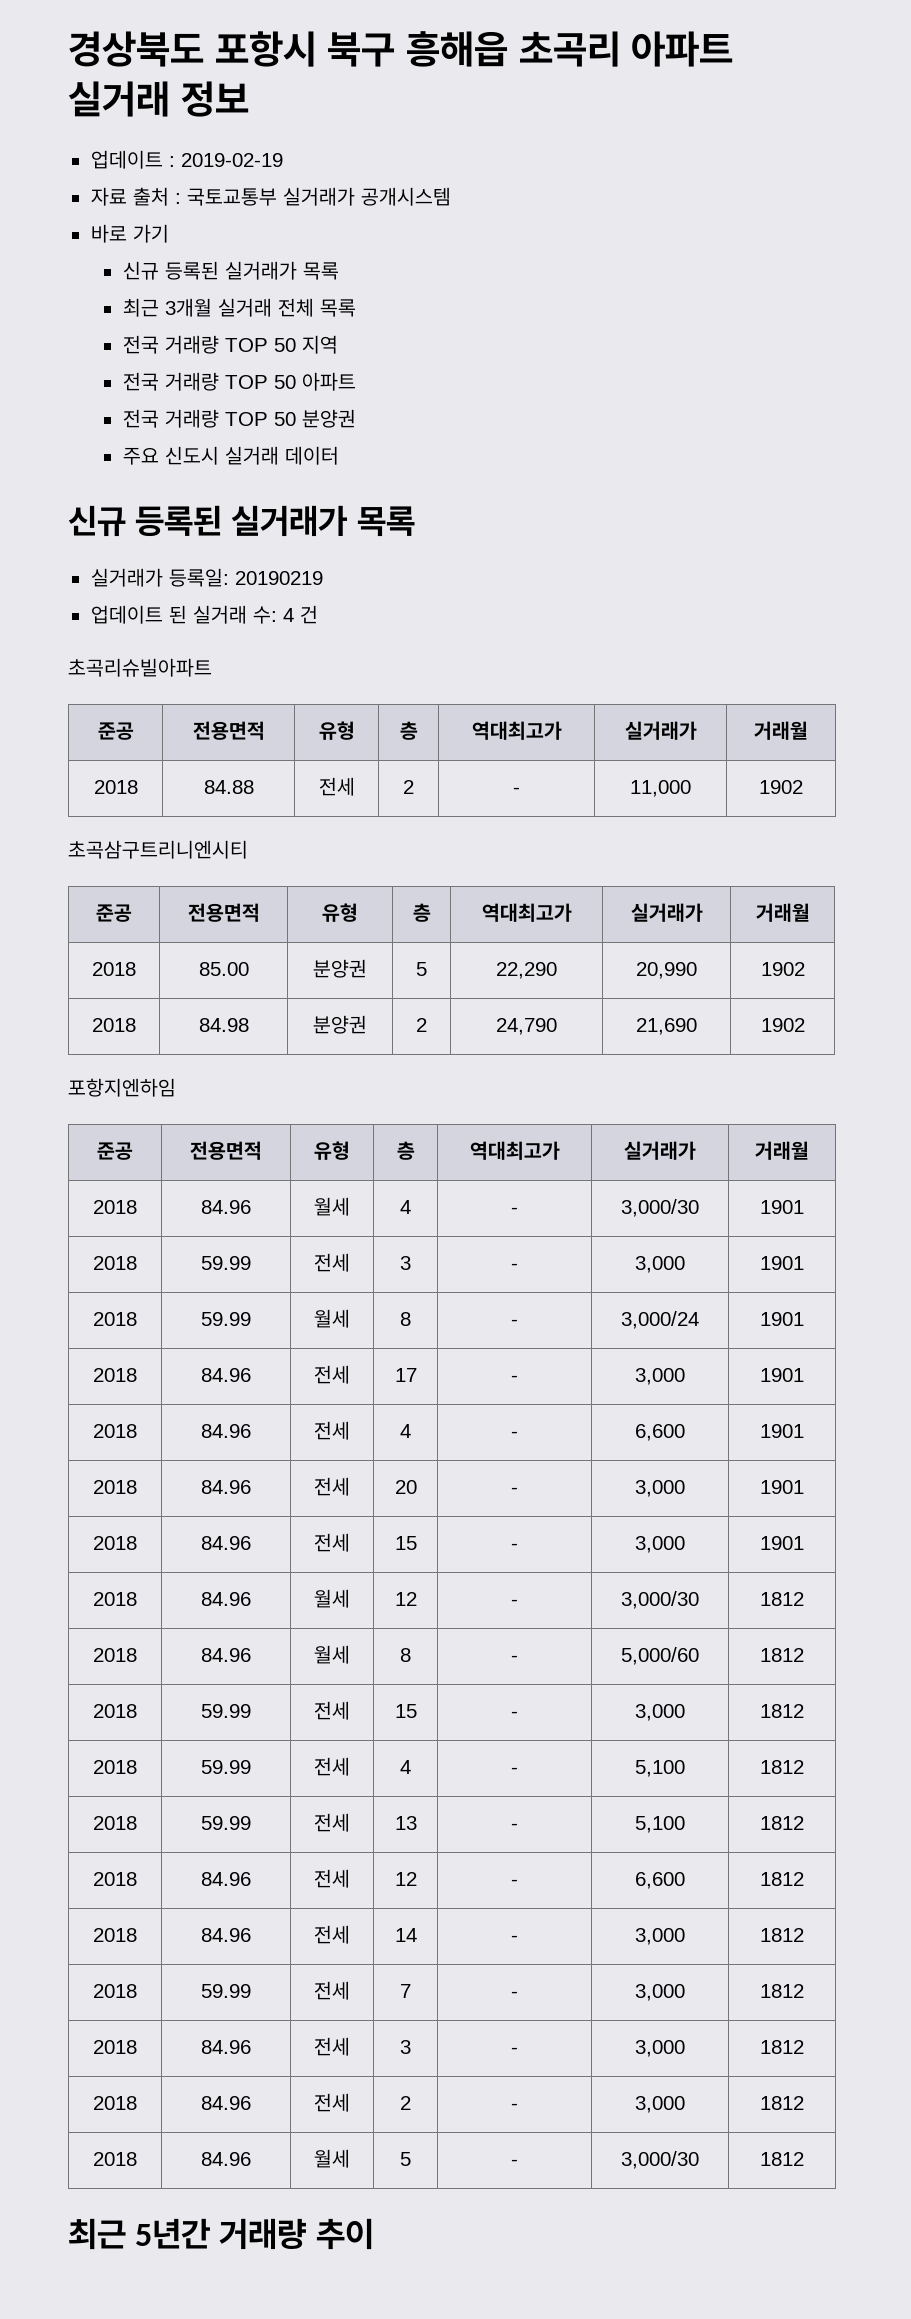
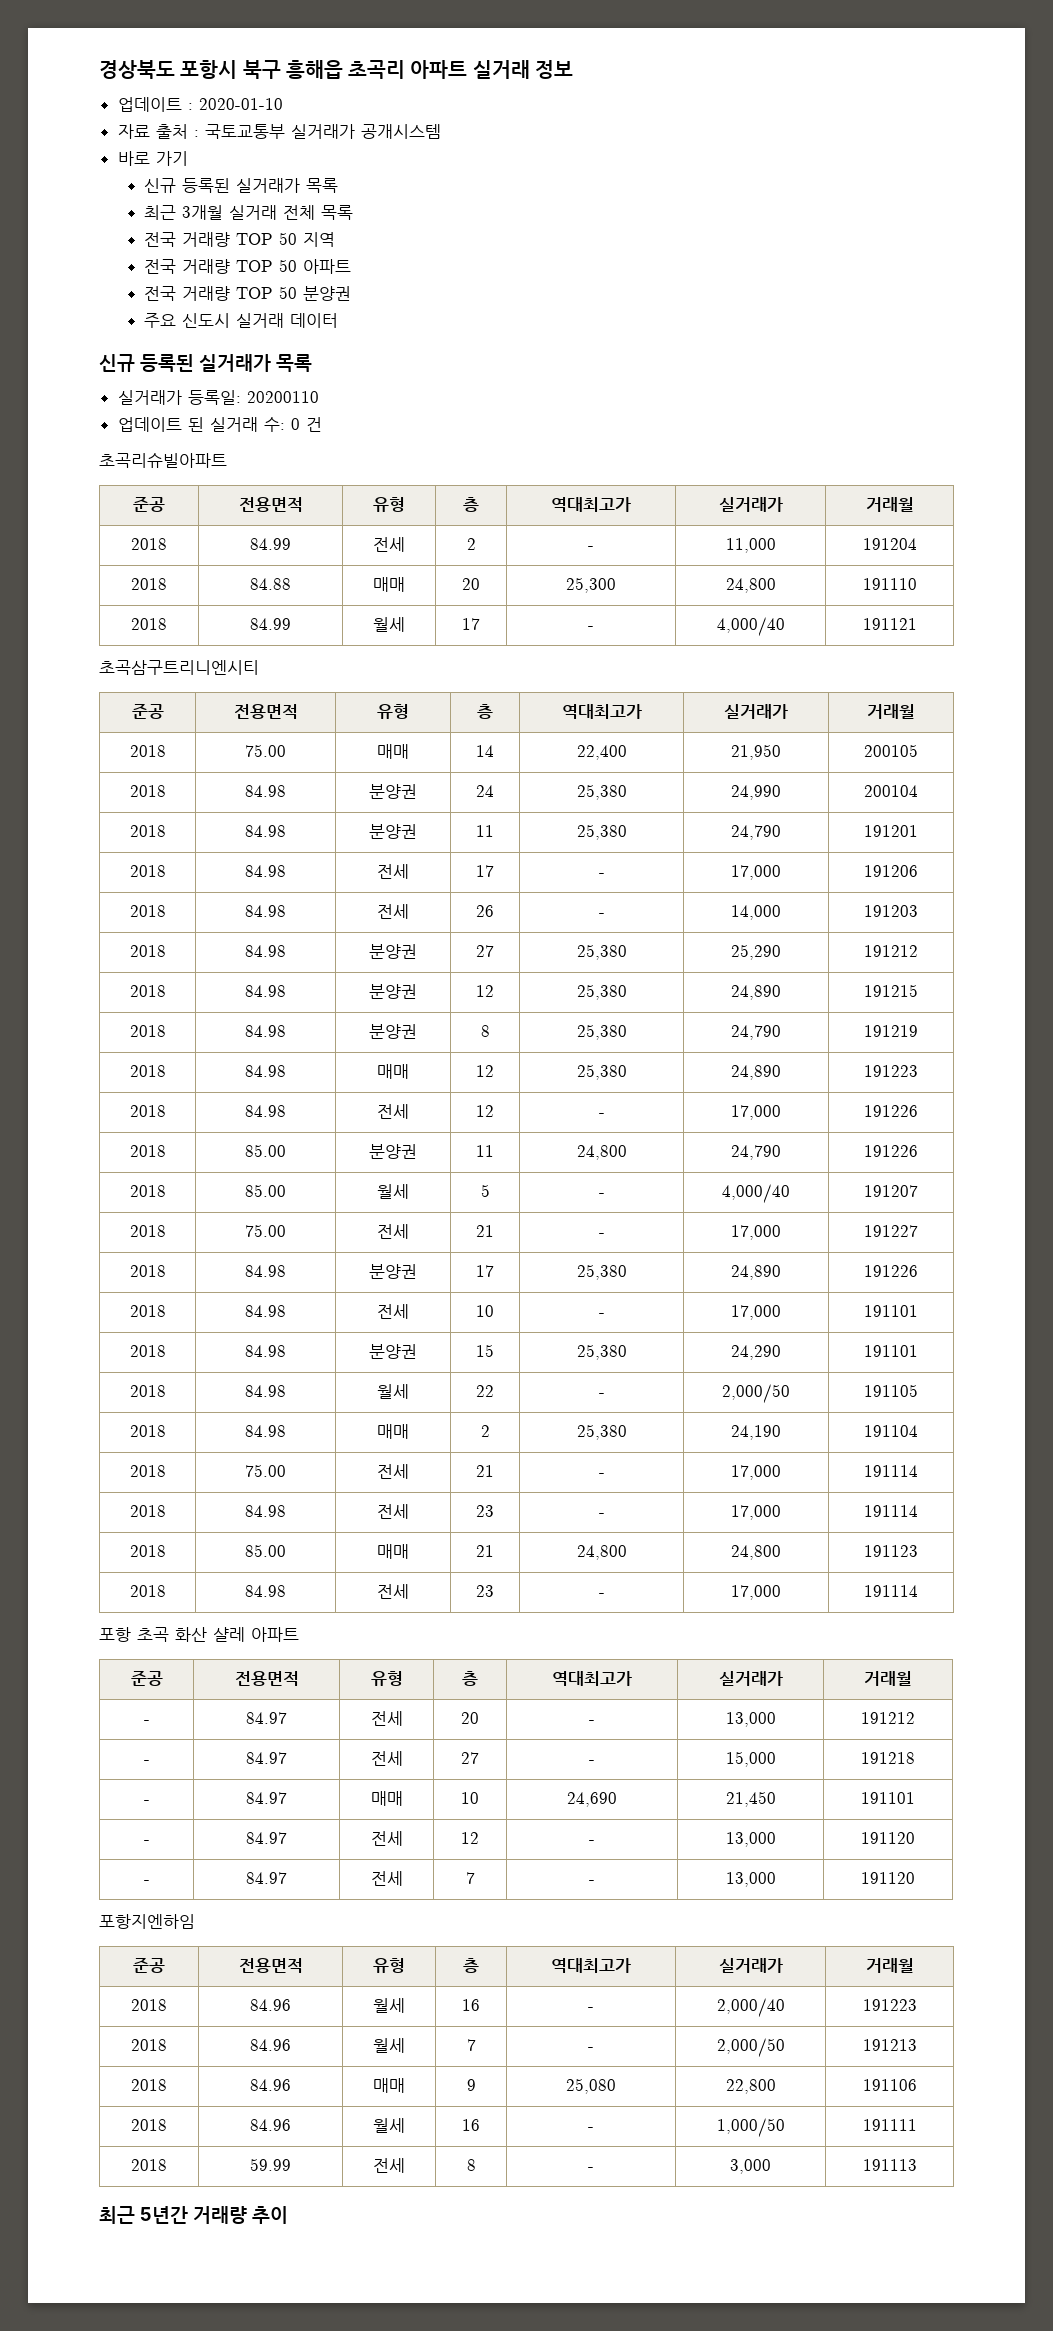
- 업데이트 : 2019-02-19
+ 업데이트 : 2020-01-10
- 실거래가 등록일: 20190219
+ 실거래가 등록일: 20200110
- 업데이트 된 실거래 수: 4 건
+ 업데이트 된 실거래 수: 0 건
- 2018 | 84.88 | 전세 | 2 | - | 11,000 | 1902
+ 2018 | 84.99 | 전세 | 2 | - | 11,000 | 191204
+ 2018 | 84.88 | 매매 | 20 | 25,300 | 24,800 | 191110
+ 2018 | 84.99 | 월세 | 17 | - | 4,000/40 | 191121
- 2018 | 85.00 | 분양권 | 5 | 22,290 | 20,990 | 1902
- 2018 | 84.98 | 분양권 | 2 | 24,790 | 21,690 | 1902
+ 2018 | 75.00 | 매매 | 14 | 22,400 | 21,950 | 200105
+ 2018 | 84.98 | 분양권 | 24 | 25,380 | 24,990 | 200104
+ 2018 | 84.98 | 분양권 | 11 | 25,380 | 24,790 | 191201
+ 2018 | 84.98 | 전세 | 17 | - | 17,000 | 191206
+ 2018 | 84.98 | 전세 | 26 | - | 14,000 | 191203
+ 2018 | 84.98 | 분양권 | 27 | 25,380 | 25,290 | 191212
+ 2018 | 84.98 | 분양권 | 12 | 25,380 | 24,890 | 191215
+ 2018 | 84.98 | 분양권 | 8 | 25,380 | 24,790 | 191219
+ 2018 | 84.98 | 매매 | 12 | 25,380 | 24,890 | 191223
+ 2018 | 84.98 | 전세 | 12 | - | 17,000 | 191226
+ 2018 | 85.00 | 분양권 | 11 | 24,800 | 24,790 | 191226
+ 2018 | 85.00 | 월세 | 5 | - | 4,000/40 | 191207
+ 2018 | 75.00 | 전세 | 21 | - | 17,000 | 191227
+ 2018 | 84.98 | 분양권 | 17 | 25,380 | 24,890 | 191226
+ 2018 | 84.98 | 전세 | 10 | - | 17,000 | 191101
+ 2018 | 84.98 | 분양권 | 15 | 25,380 | 24,290 | 191101
+ 2018 | 84.98 | 월세 | 22 | - | 2,000/50 | 191105
+ 2018 | 84.98 | 매매 | 2 | 25,380 | 24,190 | 191104
+ 2018 | 75.00 | 전세 | 21 | - | 17,000 | 191114
+ 2018 | 84.98 | 전세 | 23 | - | 17,000 | 191114
+ 2018 | 85.00 | 매매 | 21 | 24,800 | 24,800 | 191123
+ 2018 | 84.98 | 전세 | 23 | - | 17,000 | 191114
+ 포항 초곡 화산 샬레 아파트
+ 준공 | 전용면적 | 유형 | 층 | 역대최고가 | 실거래가 | 거래월
+ - | 84.97 | 전세 | 20 | - | 13,000 | 191212
+ - | 84.97 | 전세 | 27 | - | 15,000 | 191218
+ - | 84.97 | 매매 | 10 | 24,690 | 21,450 | 191101
+ - | 84.97 | 전세 | 12 | - | 13,000 | 191120
+ - | 84.97 | 전세 | 7 | - | 13,000 | 191120
- 2018 | 84.96 | 월세 | 4 | - | 3,000/30 | 1901
- 2018 | 59.99 | 전세 | 3 | - | 3,000 | 1901
- 2018 | 59.99 | 월세 | 8 | - | 3,000/24 | 1901
- 2018 | 84.96 | 전세 | 17 | - | 3,000 | 1901
- 2018 | 84.96 | 전세 | 4 | - | 6,600 | 1901
- 2018 | 84.96 | 전세 | 20 | - | 3,000 | 1901
- 2018 | 84.96 | 전세 | 15 | - | 3,000 | 1901
- 2018 | 84.96 | 월세 | 12 | - | 3,000/30 | 1812
- 2018 | 84.96 | 월세 | 8 | - | 5,000/60 | 1812
- 2018 | 59.99 | 전세 | 15 | - | 3,000 | 1812
- 2018 | 59.99 | 전세 | 4 | - | 5,100 | 1812
- 2018 | 59.99 | 전세 | 13 | - | 5,100 | 1812
- 2018 | 84.96 | 전세 | 12 | - | 6,600 | 1812
- 2018 | 84.96 | 전세 | 14 | - | 3,000 | 1812
- 2018 | 59.99 | 전세 | 7 | - | 3,000 | 1812
- 2018 | 84.96 | 전세 | 3 | - | 3,000 | 1812
- 2018 | 84.96 | 전세 | 2 | - | 3,000 | 1812
- 2018 | 84.96 | 월세 | 5 | - | 3,000/30 | 1812
+ 2018 | 84.96 | 월세 | 16 | - | 2,000/40 | 191223
+ 2018 | 84.96 | 월세 | 7 | - | 2,000/50 | 191213
+ 2018 | 84.96 | 매매 | 9 | 25,080 | 22,800 | 191106
+ 2018 | 84.96 | 월세 | 16 | - | 1,000/50 | 191111
+ 2018 | 59.99 | 전세 | 8 | - | 3,000 | 191113

